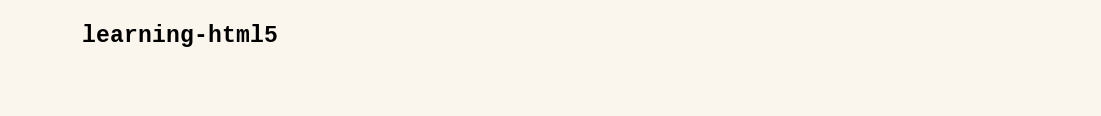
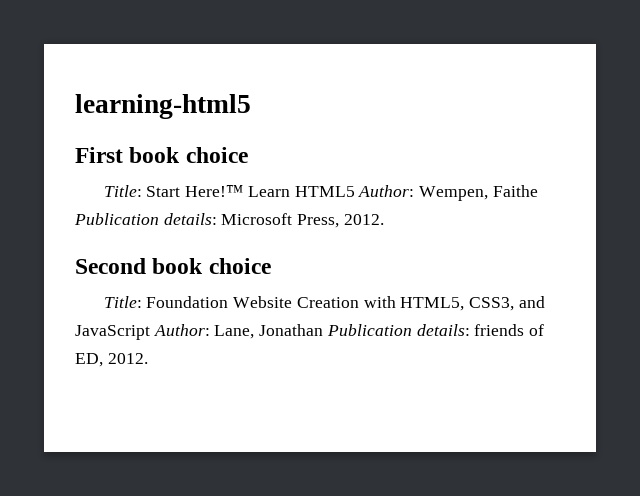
+ First book choice
+ Title: Start Here!™ Learn HTML5 Author: Wempen, Faithe Publication details: Microsoft Press, 2012.
+ Second book choice
+ Title: Foundation Website Creation with HTML5, CSS3, and JavaScript Author: Lane, Jonathan Publication details: friends of ED, 2012.

